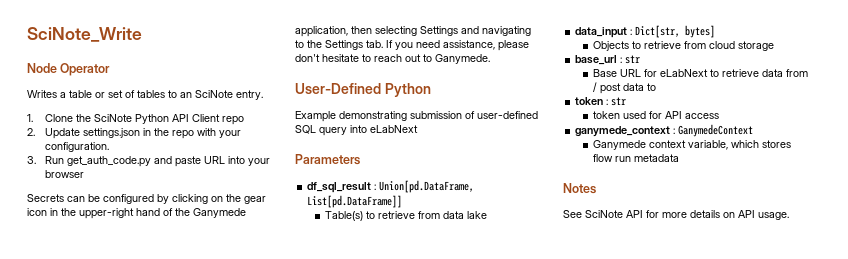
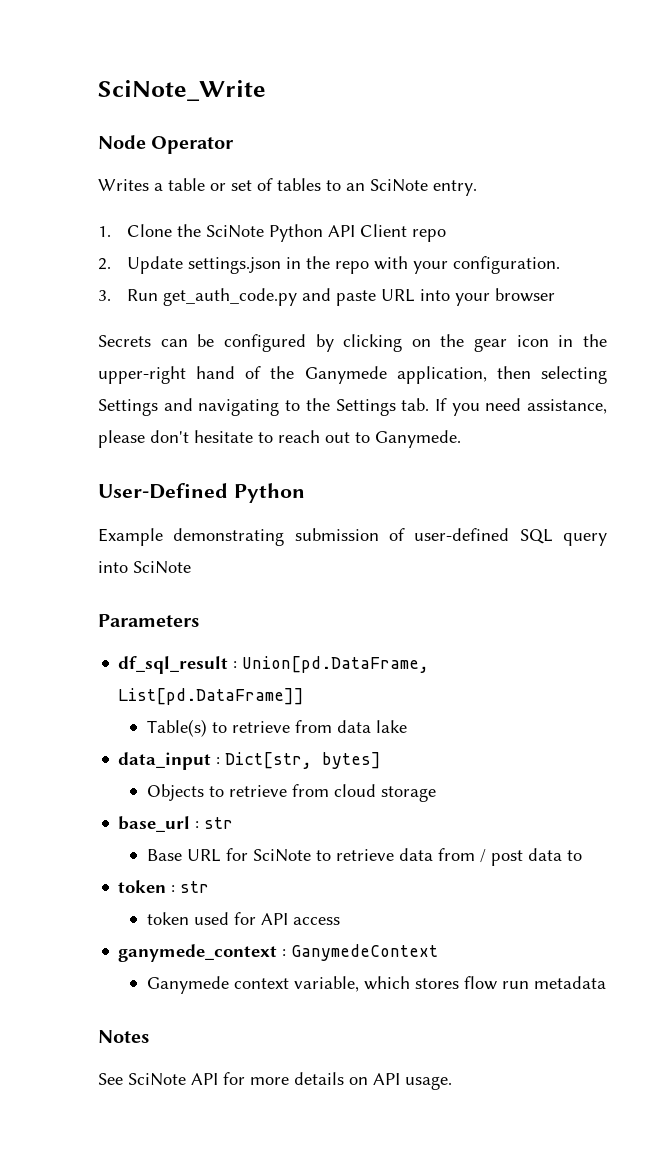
- Example demonstrating submission of user-defined SQL query into eLabNext
+ Example demonstrating submission of user-defined SQL query into SciNote
- Base URL for eLabNext to retrieve data from / post data to
+ Base URL for SciNote to retrieve data from / post data to

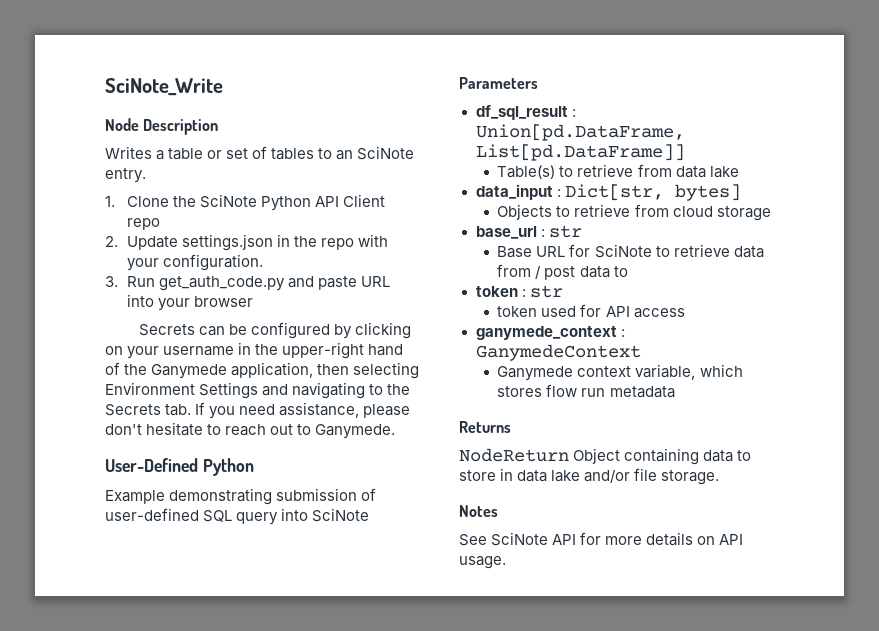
- Node Operator
+ Node Description
- Secrets can be configured by clicking on the gear icon in the upper-right hand of the Ganymede application, then selecting Settings and navigating to the Settings tab. If you need assistance, please don't hesitate to reach out to Ganymede.
+ Secrets can be configured by clicking on your username in the upper-right hand of the Ganymede application, then selecting Environment Settings and navigating to the Secrets tab. If you need assistance, please don't hesitate to reach out to Ganymede.
+ Returns
+ NodeReturn Object containing data to store in data lake and/or file storage.

